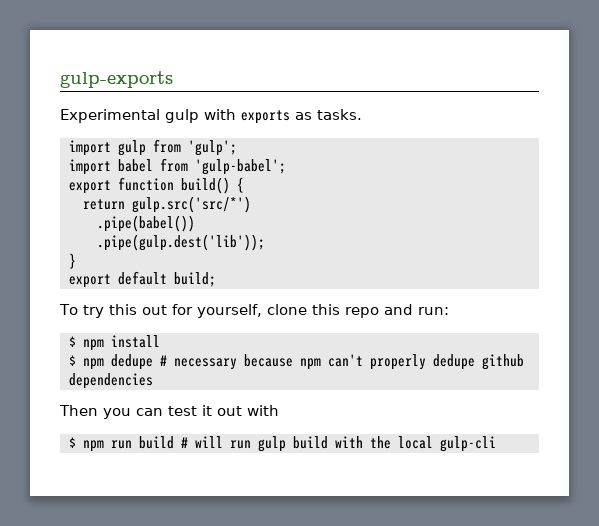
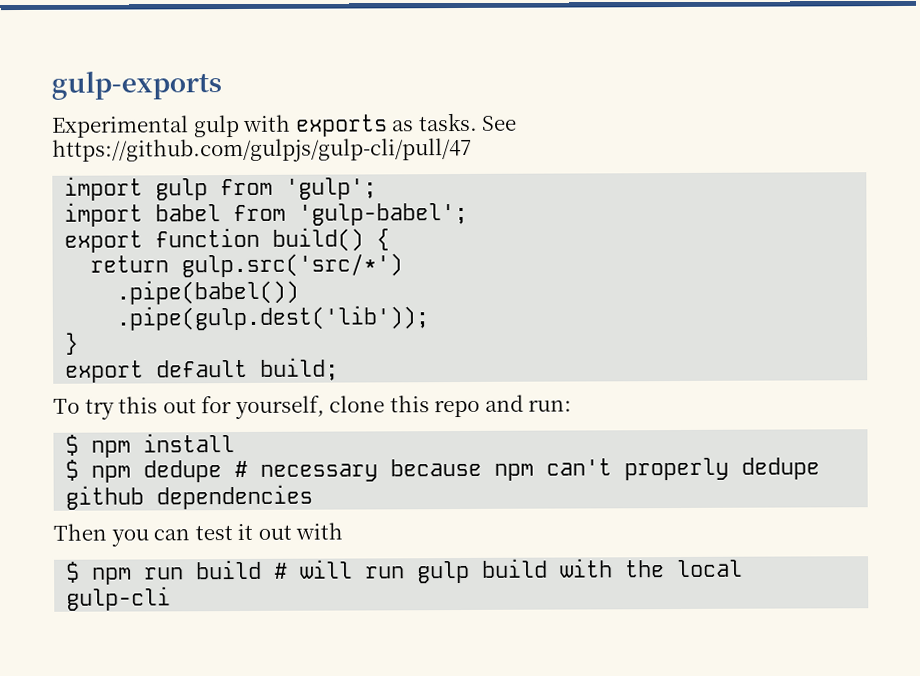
+ See https://github.com/gulpjs/gulp-cli/pull/47

